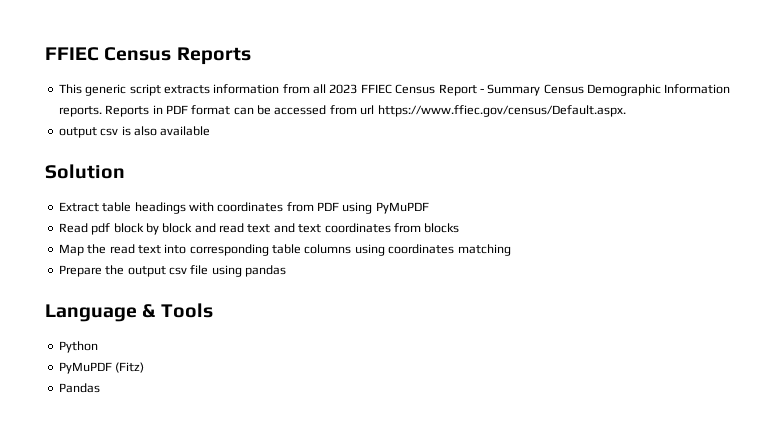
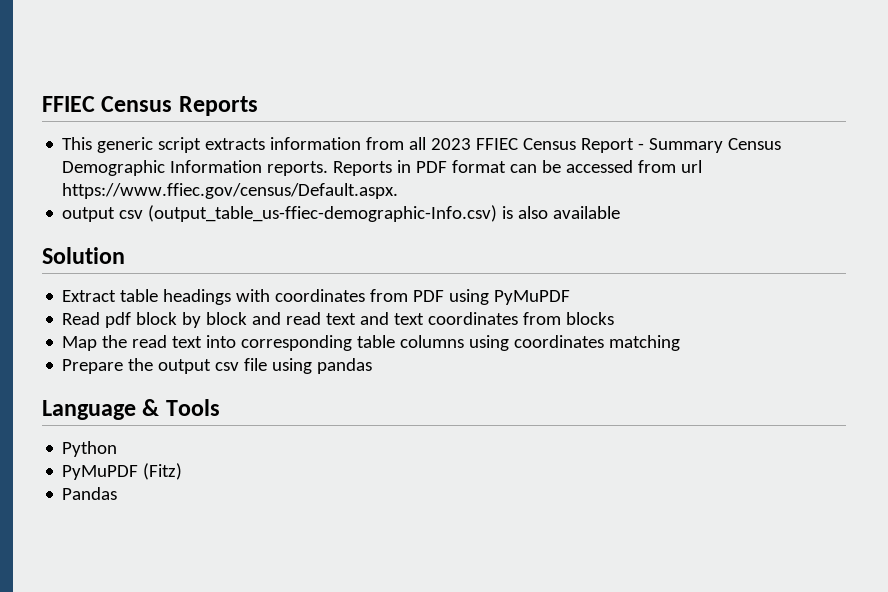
- output csv is also available
+ output csv (output_table_us-ffiec-demographic-Info.csv) is also available

